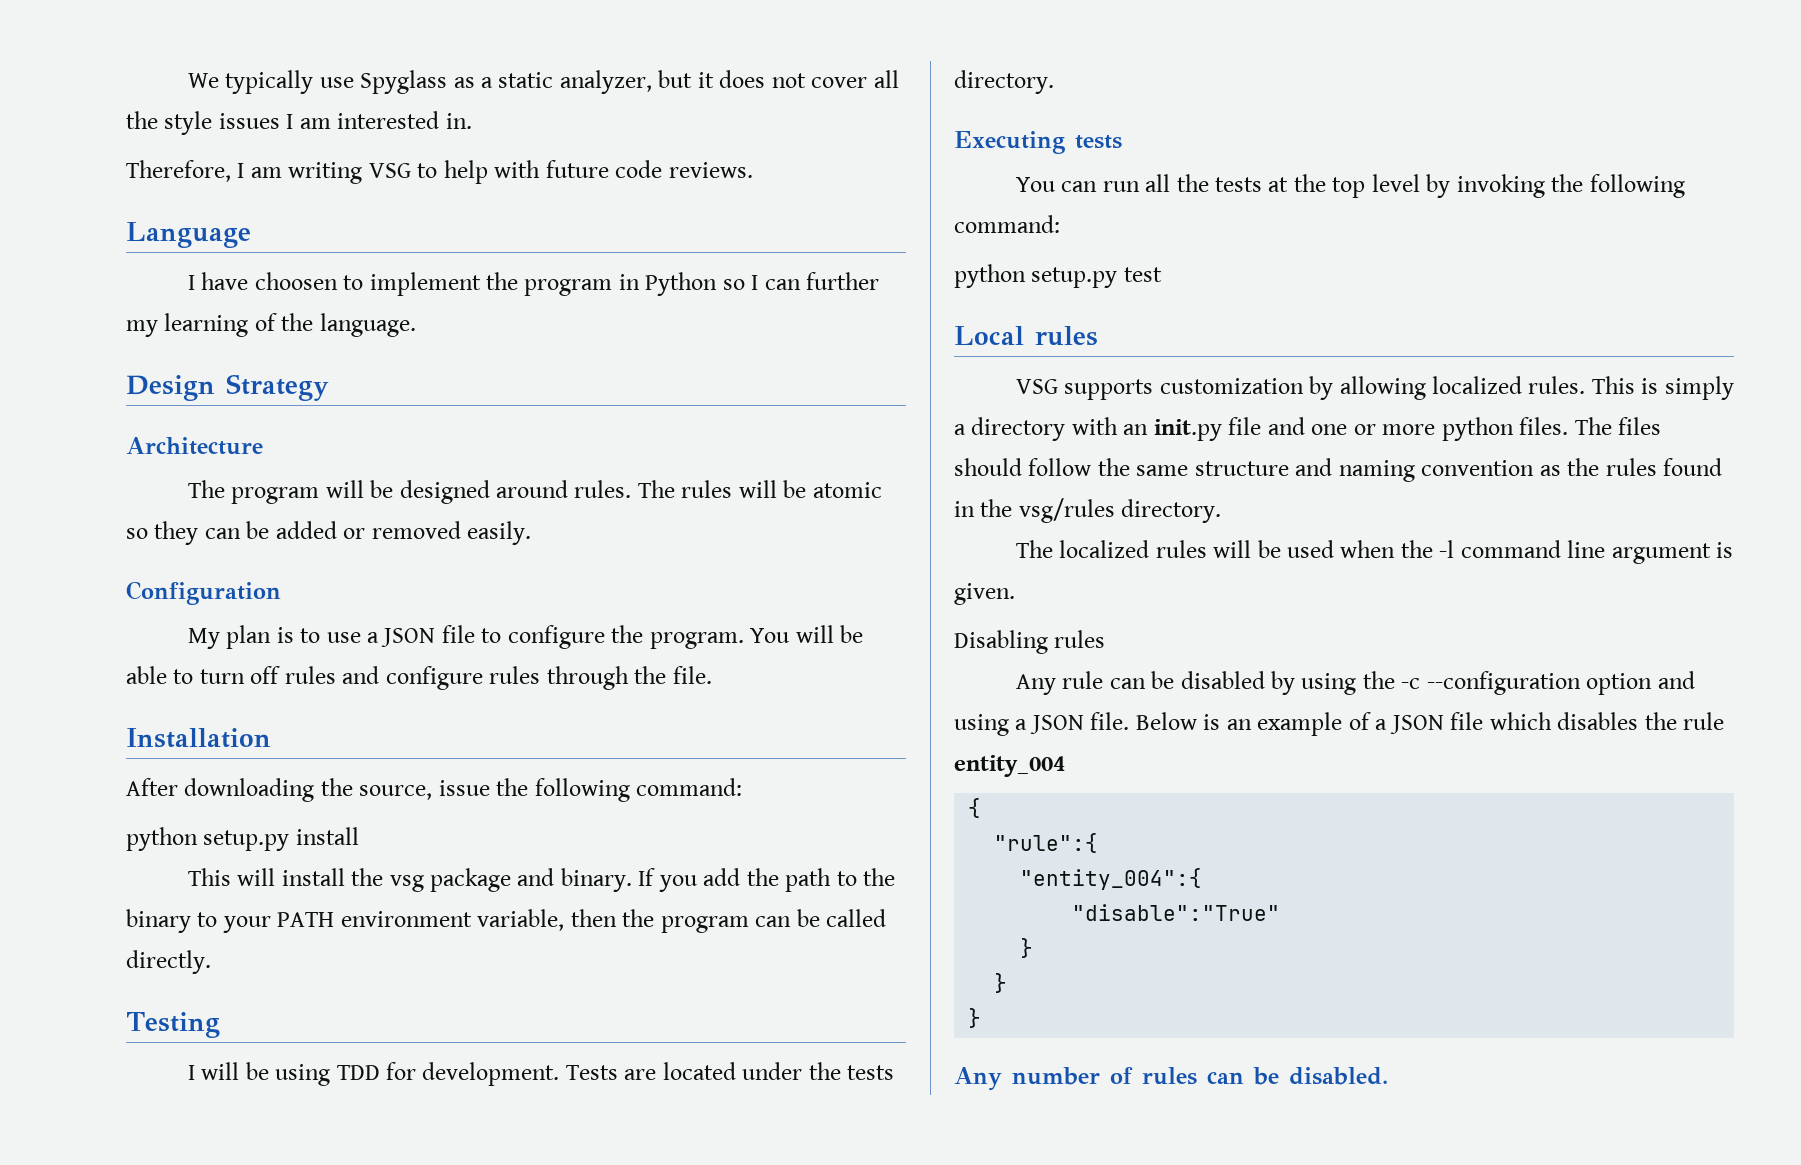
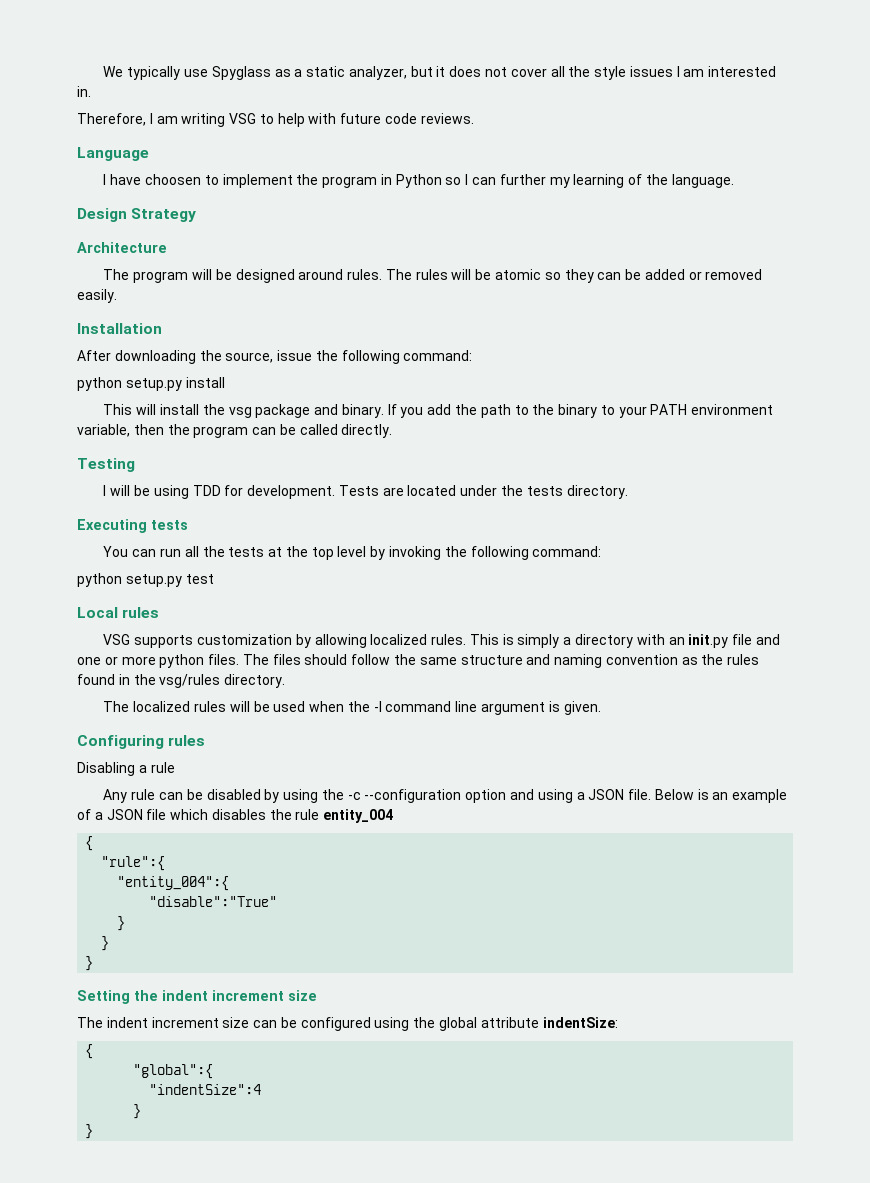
- Configuration
- My plan is to use a JSON file to configure the program. You will be able to turn off rules and configure rules through the file.
+ Configuring rules
- Disabling rules
+ Disabling a rule
- Any number of rules can be disabled.
+ Setting the indent increment size
+ The indent increment size can be configured using the global attribute indentSize:
+ {
+ "global":{
+ "indentSize":4
+ }
+ }

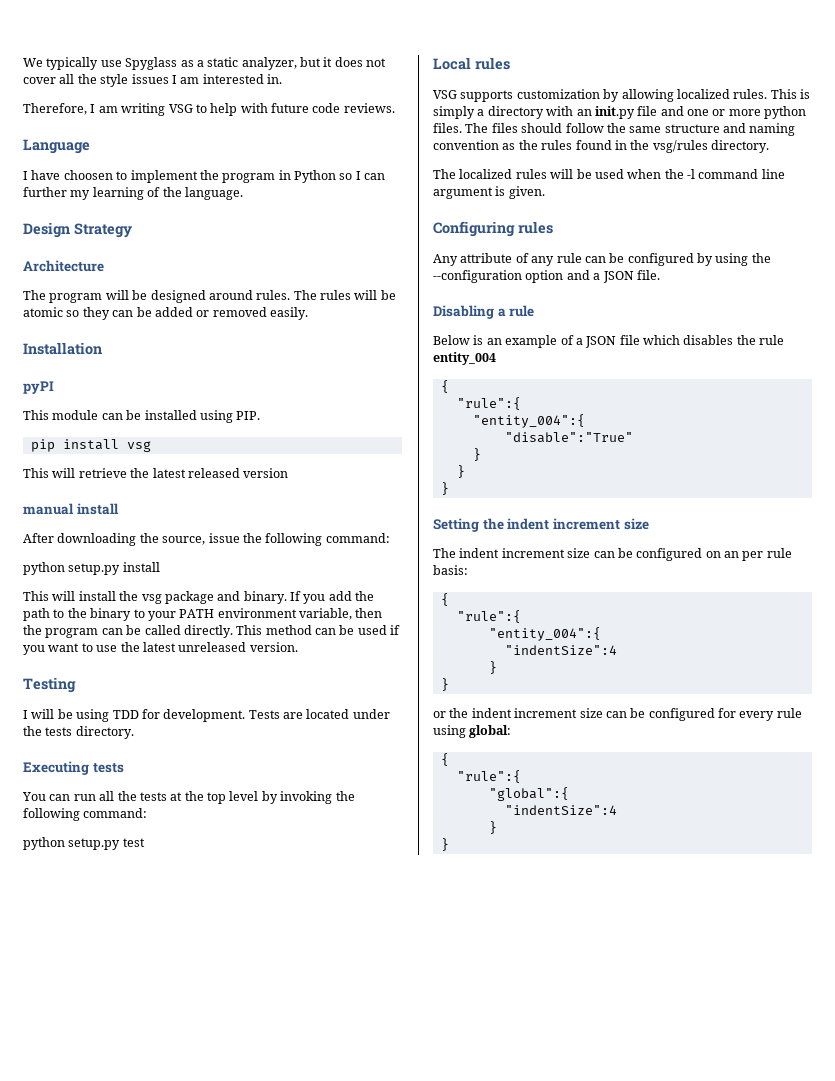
+ pyPI
+ This module can be installed using PIP.
+ pip install vsg
+ This will retrieve the latest released version
+ manual install
+ This method can be used if you want to use the latest unreleased version.
+ Any attribute of any rule can be configured by using the --configuration option and a JSON file.
  Disabling a rule
- Any rule can be disabled by using the -c --configuration option and using a JSON file. Below is an example of a JSON file which disables the rule entity_004
+ Below is an example of a JSON file which disables the rule entity_004
- The indent increment size can be configured using the global attribute indentSize:
+ The indent increment size can be configured on an per rule basis:
  {
+ "rule":{
+ "entity_004":{
+ "indentSize":4
+ }
+ }
+ or the indent increment size can be configured for every rule using global:
+ {
+ "rule":{

